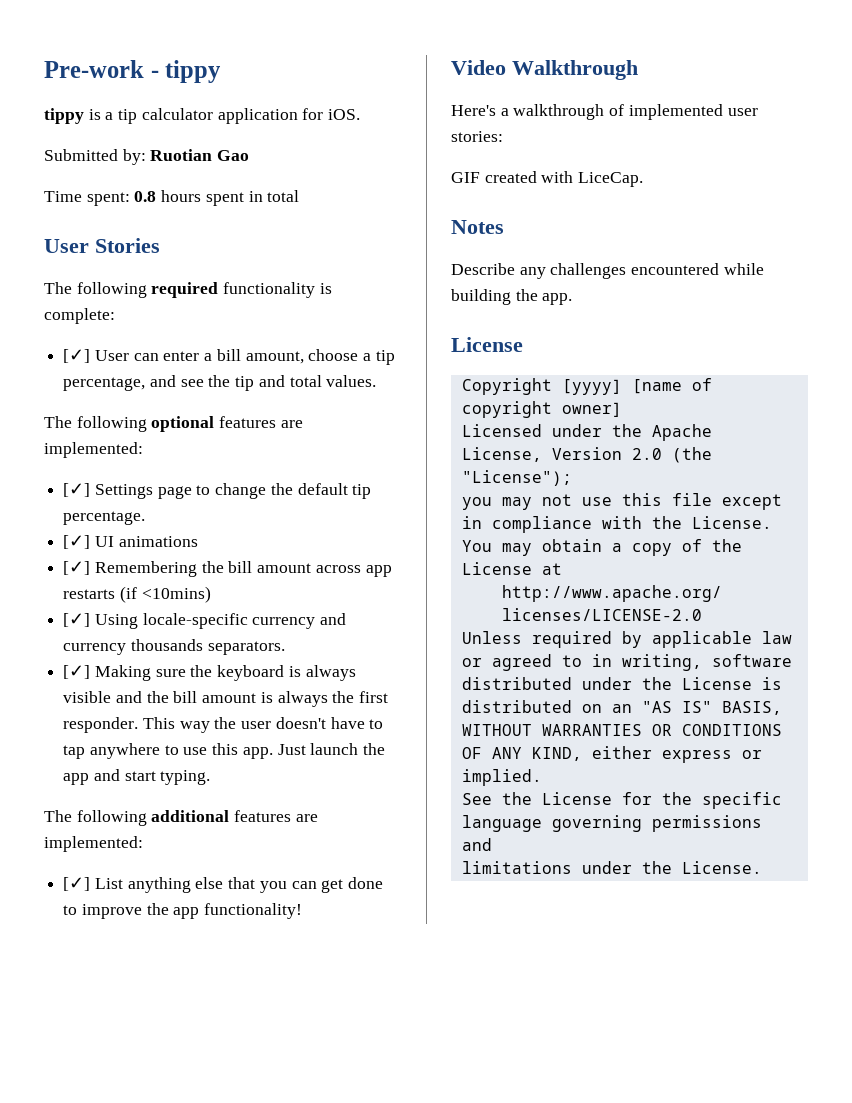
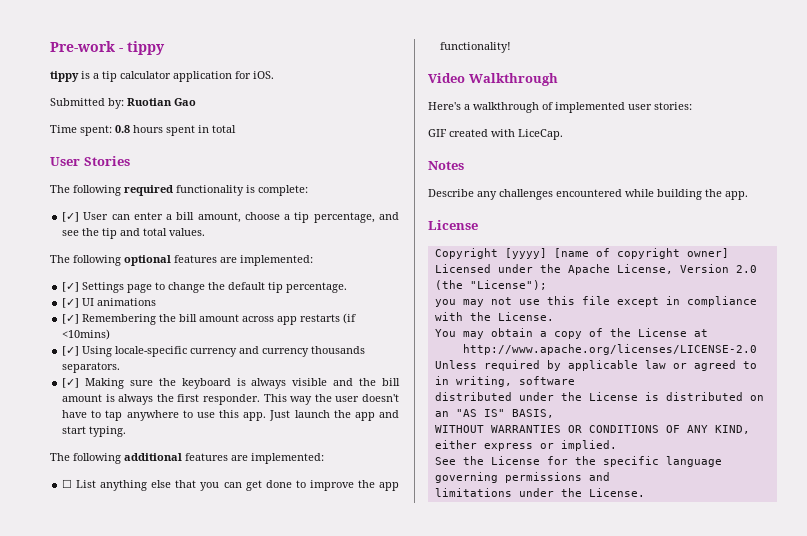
- [✓] List anything else that you can get done to improve the app functionality!
+ ☐ List anything else that you can get done to improve the app functionality!

